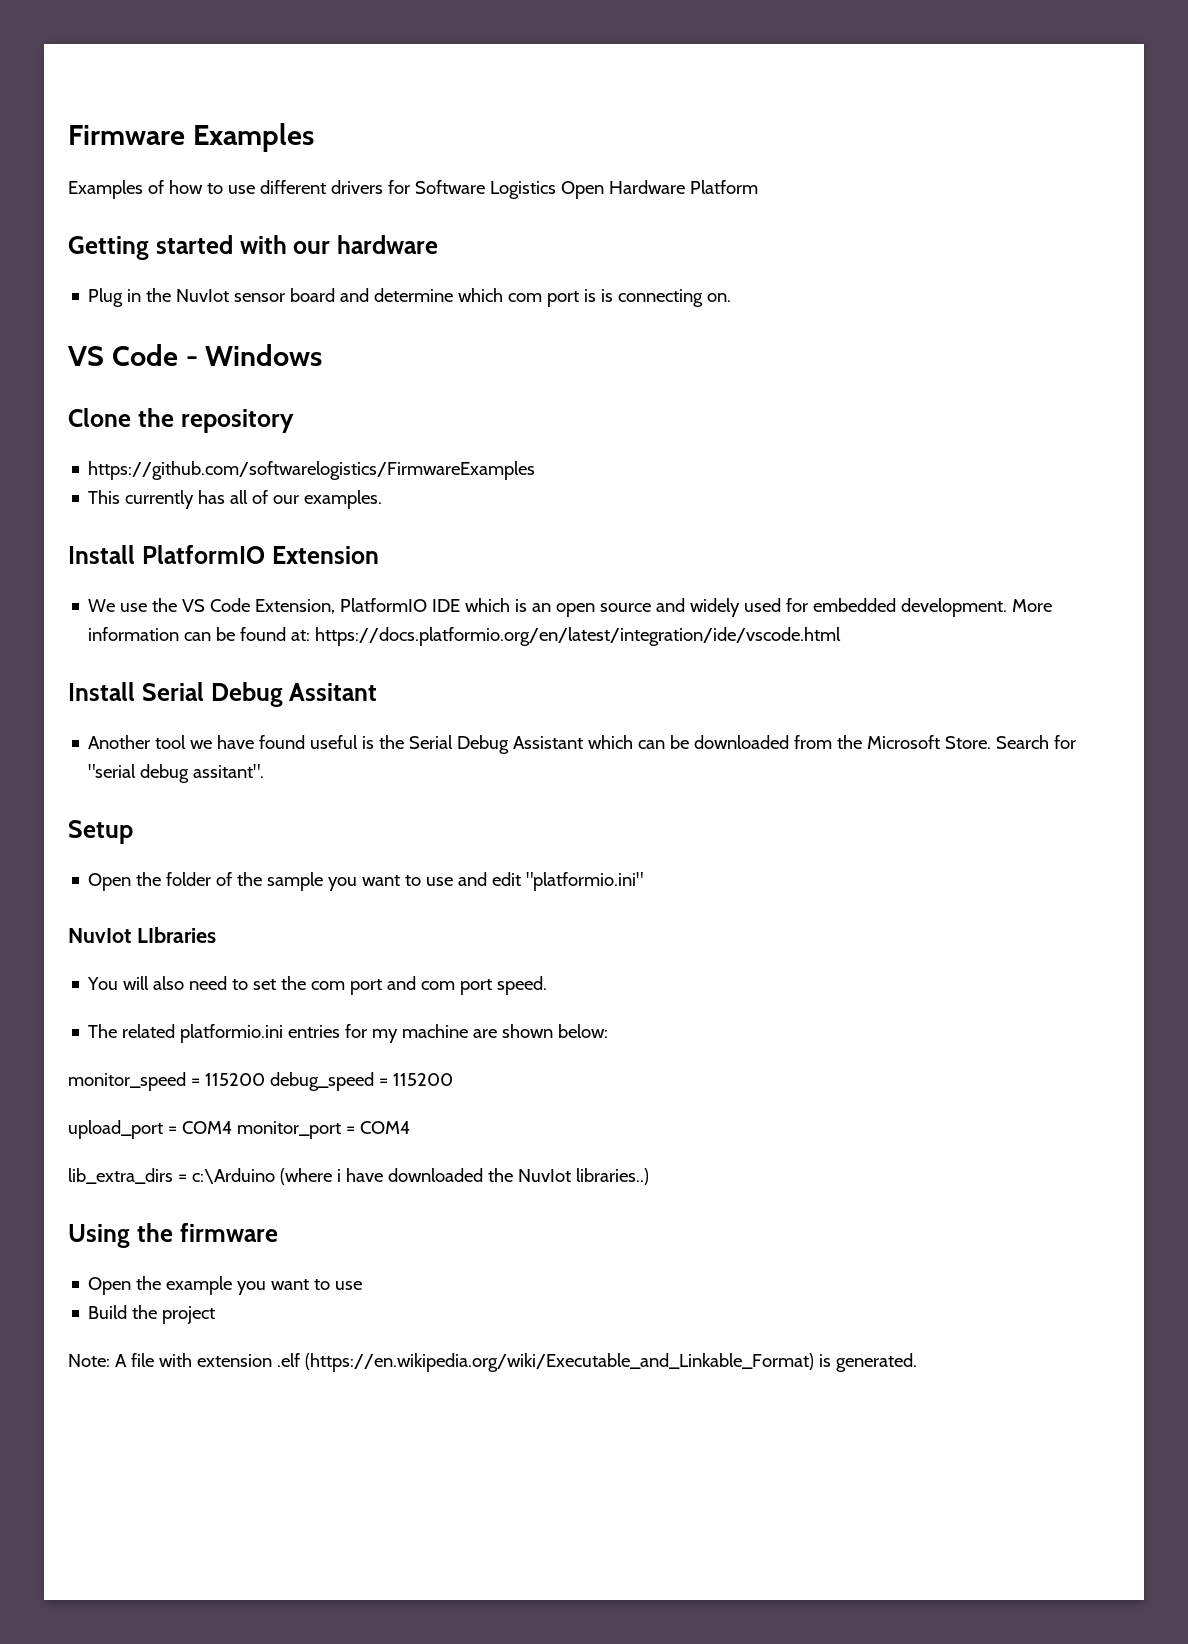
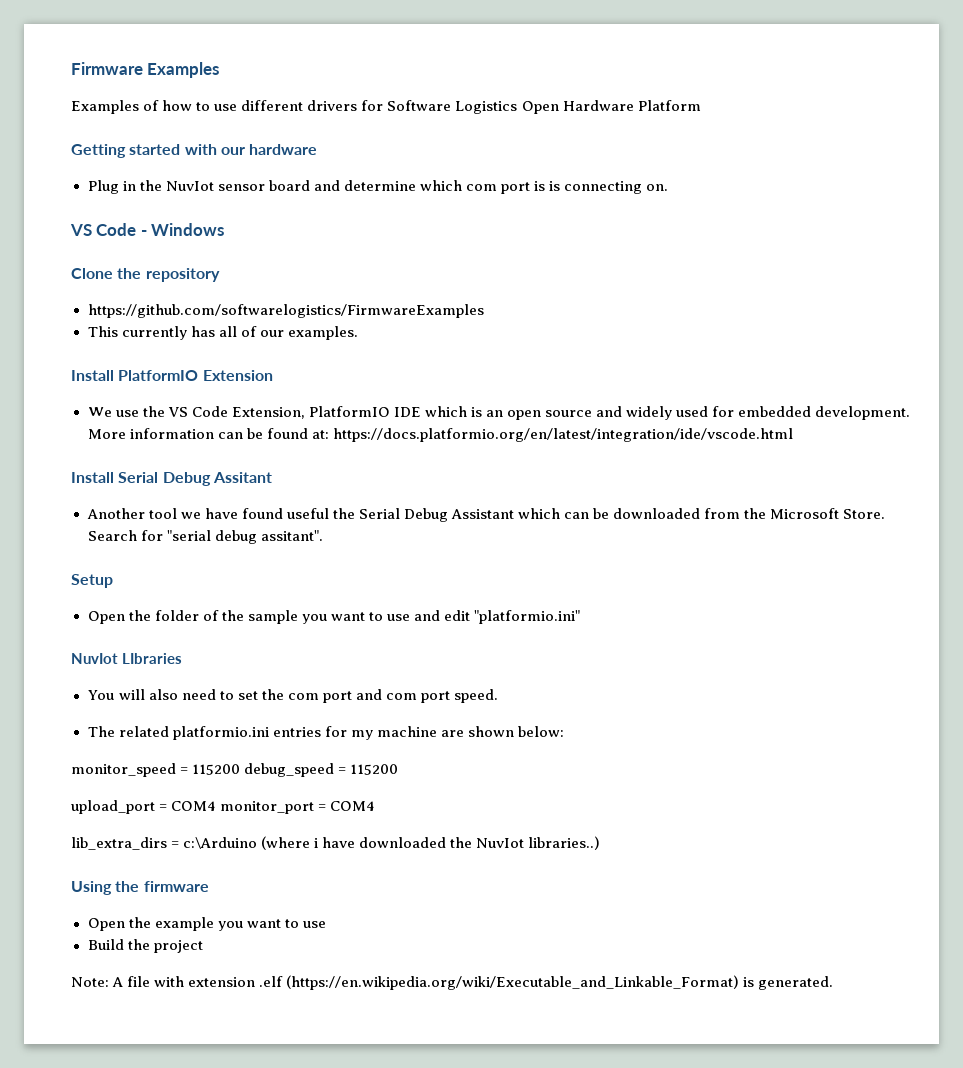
- Another tool we have found useful is the Serial Debug Assistant which can be downloaded from the Microsoft Store.
+ Another tool we have found useful the Serial Debug Assistant which can be downloaded from the Microsoft Store.

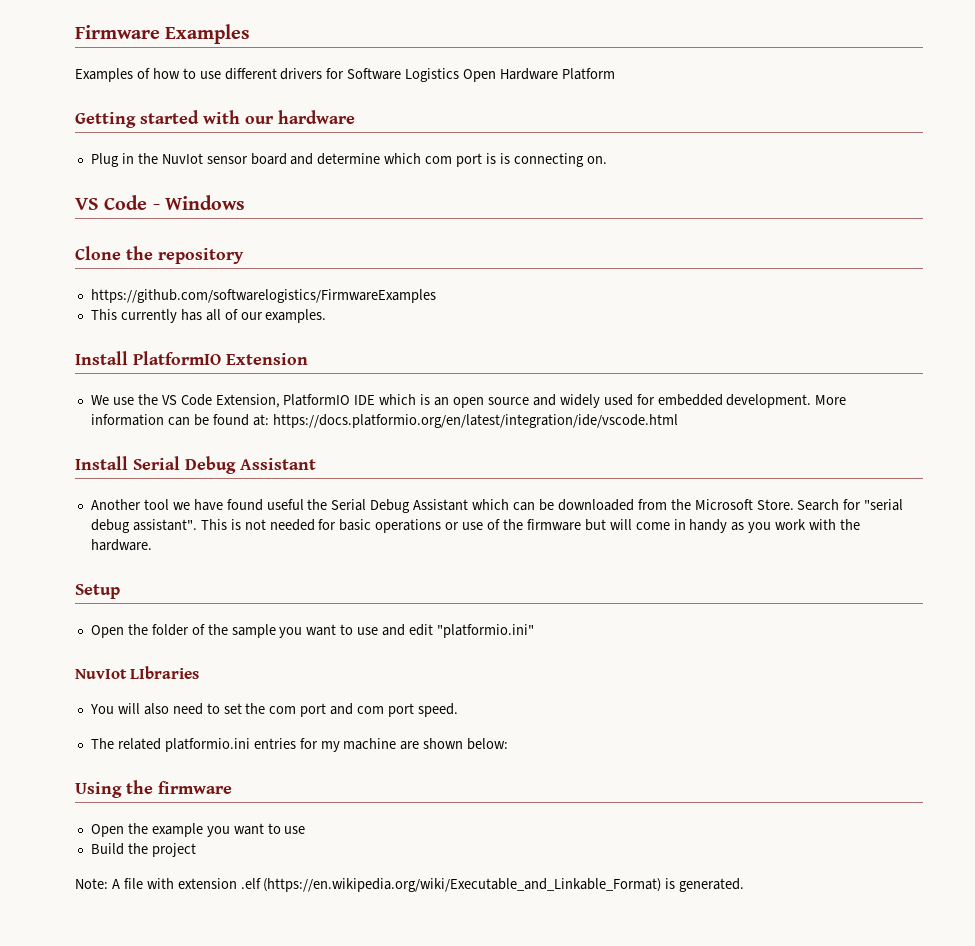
- Install Serial Debug Assitant
+ Install Serial Debug Assistant
- Search for "serial debug assitant".
+ Search for "serial debug assistant". This is not needed for basic operations or use of the firmware but will come in handy as you work with the hardware.
- monitor_speed = 115200 debug_speed = 115200
- upload_port = COM4 monitor_port = COM4
- lib_extra_dirs = c:\Arduino (where i have downloaded the NuvIot libraries..)

